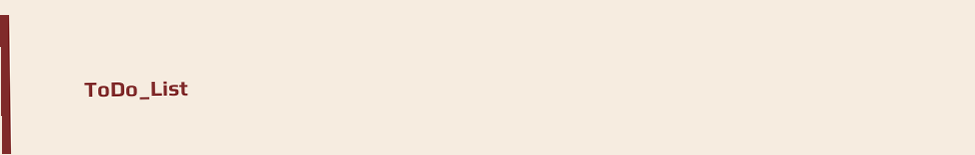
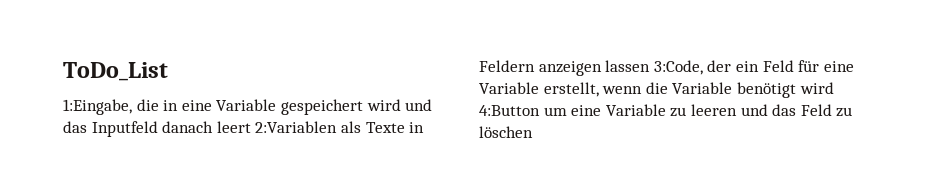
+ 1:Eingabe, die in eine Variable gespeichert wird und das Inputfeld danach leert 2:Variablen als Texte in Feldern anzeigen lassen 3:Code, der ein Feld für eine Variable erstellt, wenn die Variable benötigt wird 4:Button um eine Variable zu leeren und das Feld zu löschen

